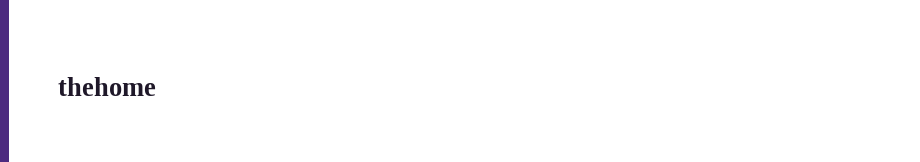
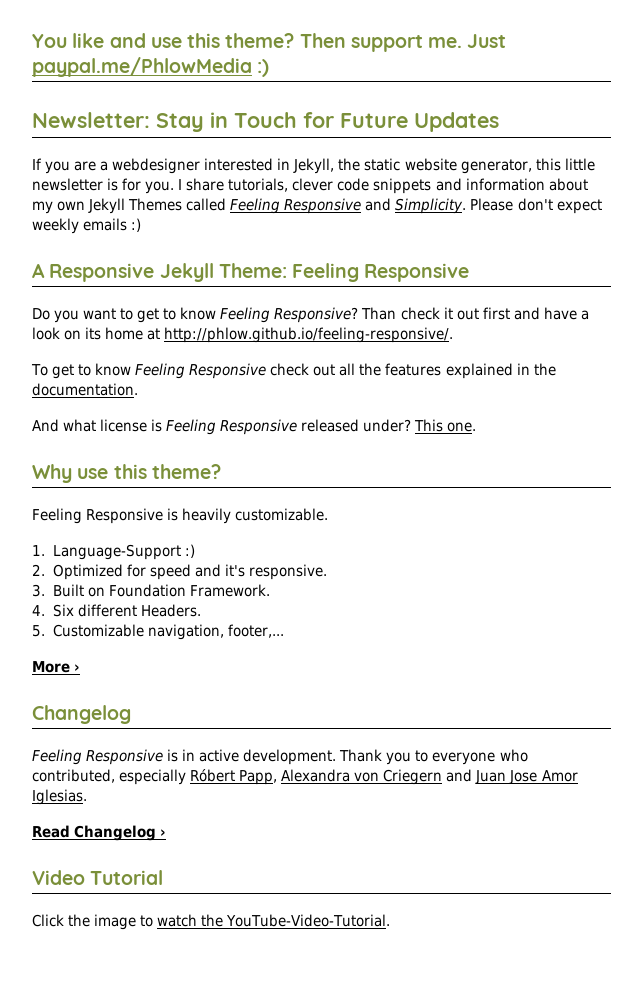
- thehome
+ You like and use this theme? Then support me. Just paypal.me/PhlowMedia :)
+ Newsletter: Stay in Touch for Future Updates
+ If you are a webdesigner interested in Jekyll, the static website generator, this little newsletter is for you. I share tutorials, clever code snippets and information about my own Jekyll Themes called Feeling Responsive and Simplicity. Please don't expect weekly emails :)
+ A Responsive Jekyll Theme: Feeling Responsive
+ Do you want to get to know Feeling Responsive? Than check it out first and have a look on its home at http://phlow.github.io/feeling-responsive/.
+ To get to know Feeling Responsive check out all the features explained in the documentation.
+ And what license is Feeling Responsive released under? This one.
+ Why use this theme?
+ Feeling Responsive is heavily customizable.
+ 1. Language-Support :)
+ 2. Optimized for speed and it's responsive.
+ 3. Built on Foundation Framework.
+ 4. Six different Headers.
+ 5. Customizable navigation, footer,...
+ More ›
+ Changelog
+ Feeling Responsive is in active development. Thank you to everyone who contributed, especially Róbert Papp, Alexandra von Criegern and Juan Jose Amor Iglesias.
+ Read Changelog ›
+ Video Tutorial
+ Click the image to watch the YouTube-Video-Tutorial.

